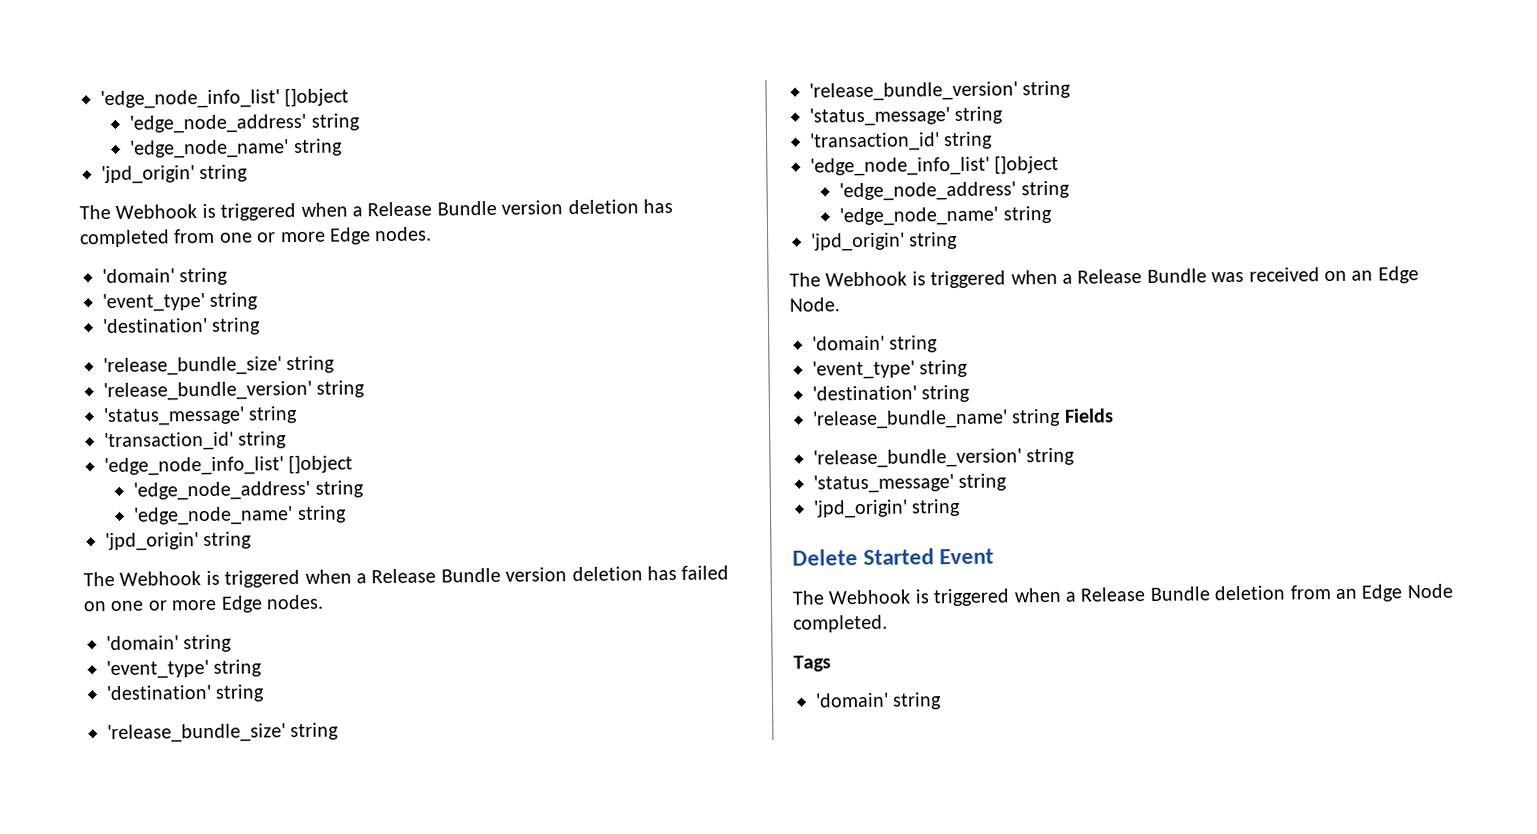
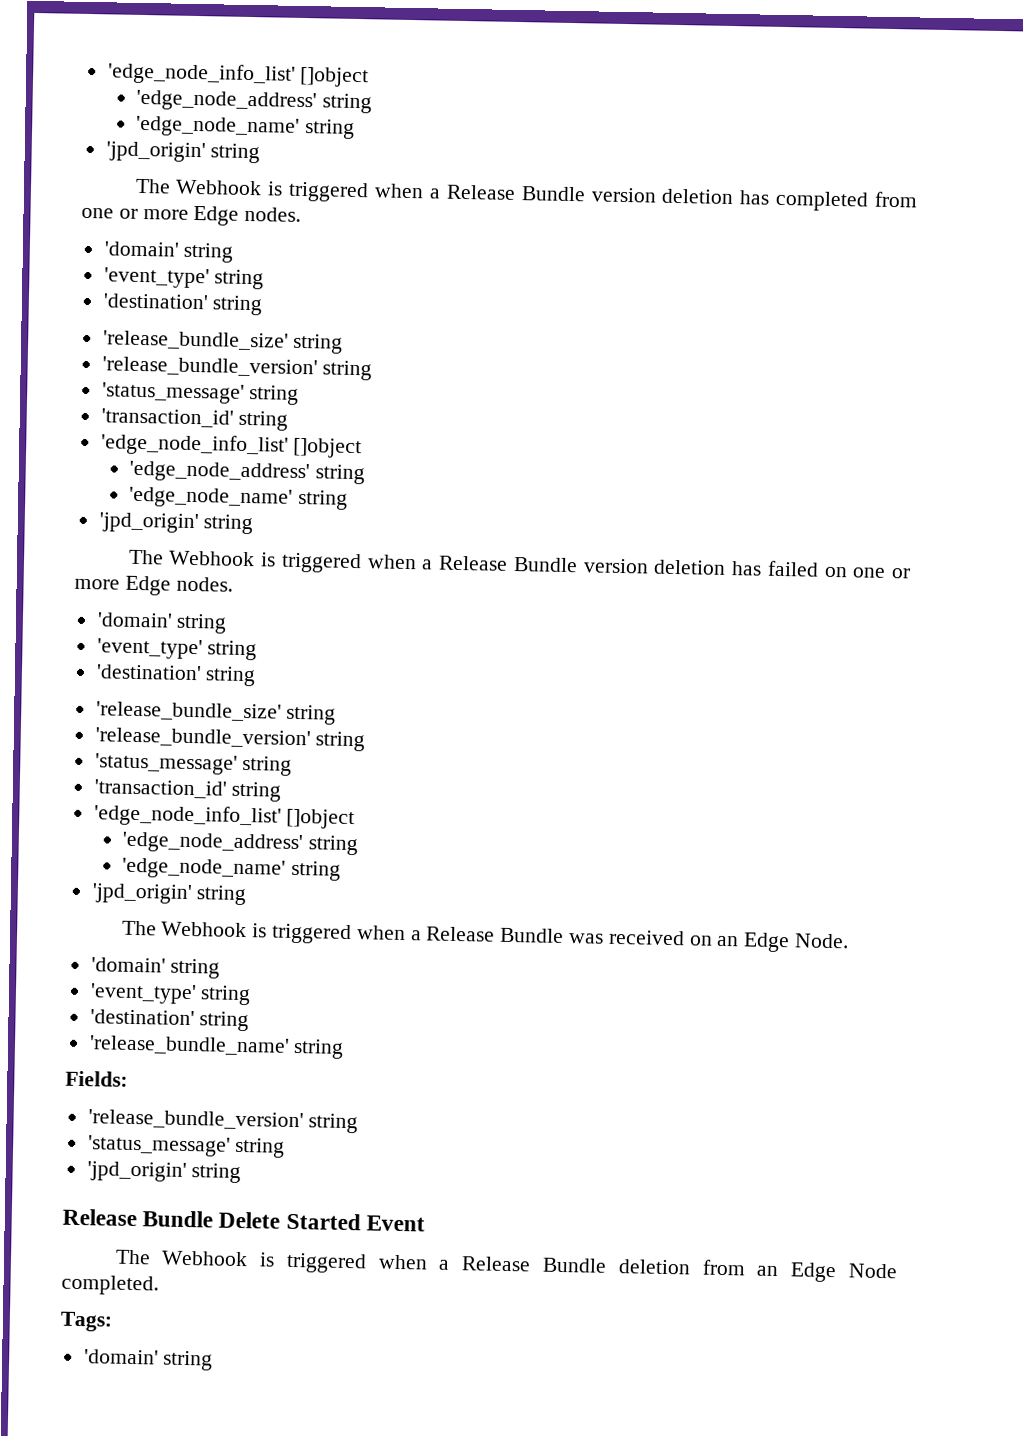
- 'release_bundle_name' string Fields
+ 'release_bundle_name' string
+ Fields:
- Delete Started Event
+ Release Bundle Delete Started Event
- Tags
+ Tags:

